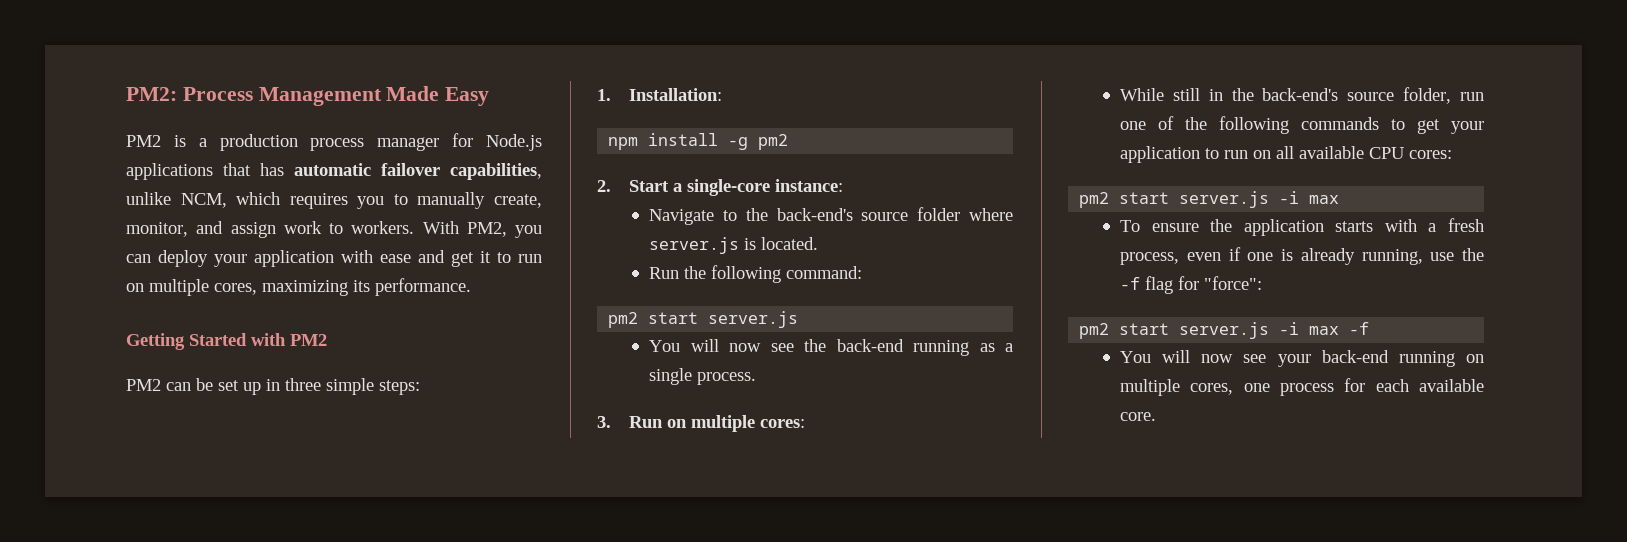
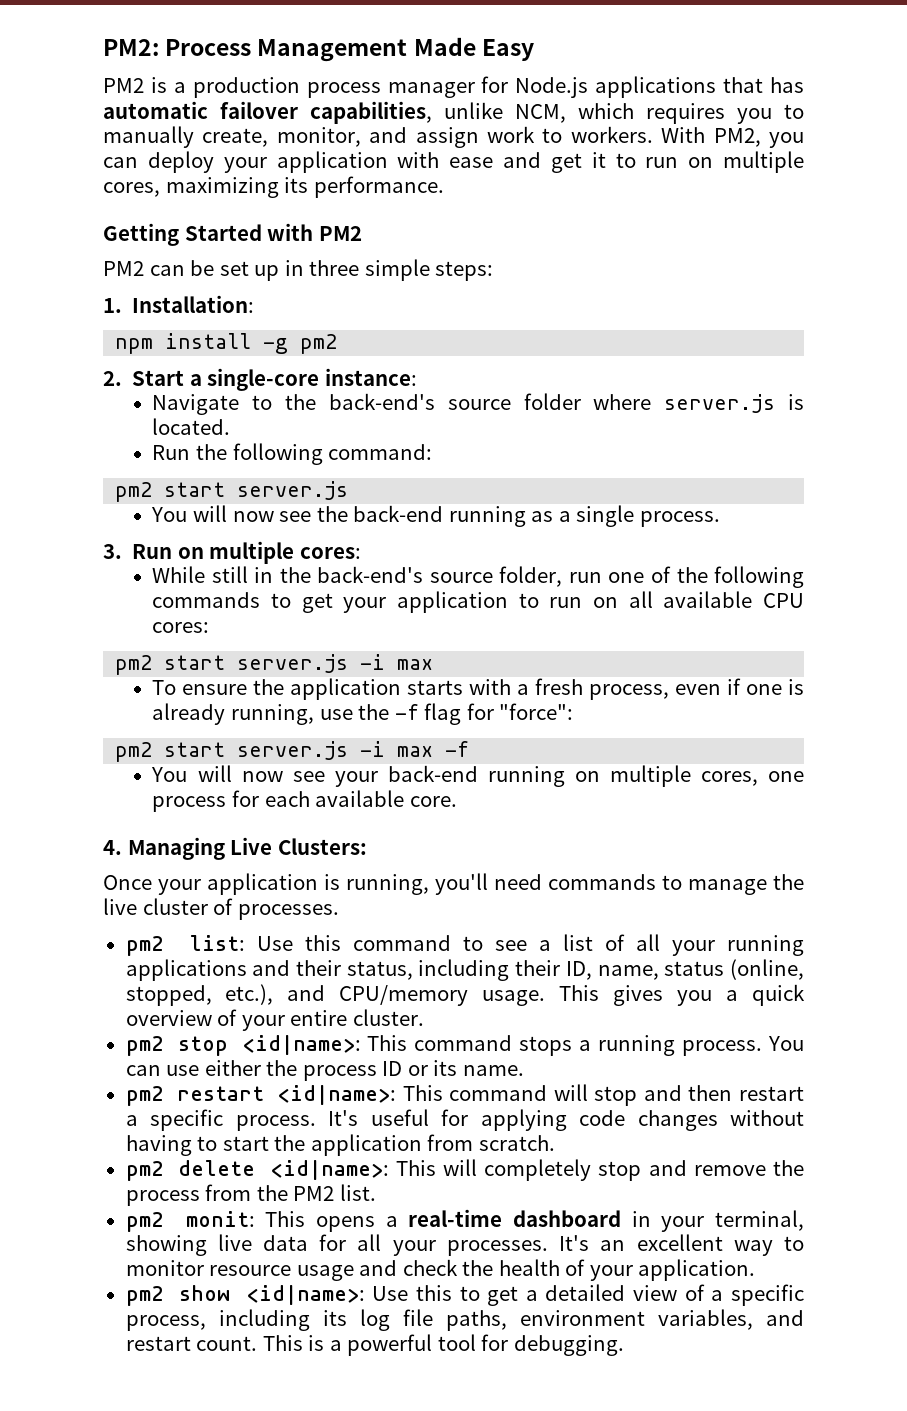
+ 4. Managing Live Clusters:
+ Once your application is running, you'll need commands to manage the live cluster of processes.
+ pm2 list: Use this command to see a list of all your running applications and their status, including their ID, name, status (online, stopped, etc.), and CPU/memory usage. This gives you a quick overview of your entire cluster.
+ pm2 stop <id|name>: This command stops a running process. You can use either the process ID or its name.
+ pm2 restart <id|name>: This command will stop and then restart a specific process. It's useful for applying code changes without having to start the application from scratch.
+ pm2 delete <id|name>: This will completely stop and remove the process from the PM2 list.
+ pm2 monit: This opens a real-time dashboard in your terminal, showing live data for all your processes. It's an excellent way to monitor resource usage and check the health of your application.
+ pm2 show <id|name>: Use this to get a detailed view of a specific process, including its log file paths, environment variables, and restart count. This is a powerful tool for debugging.

